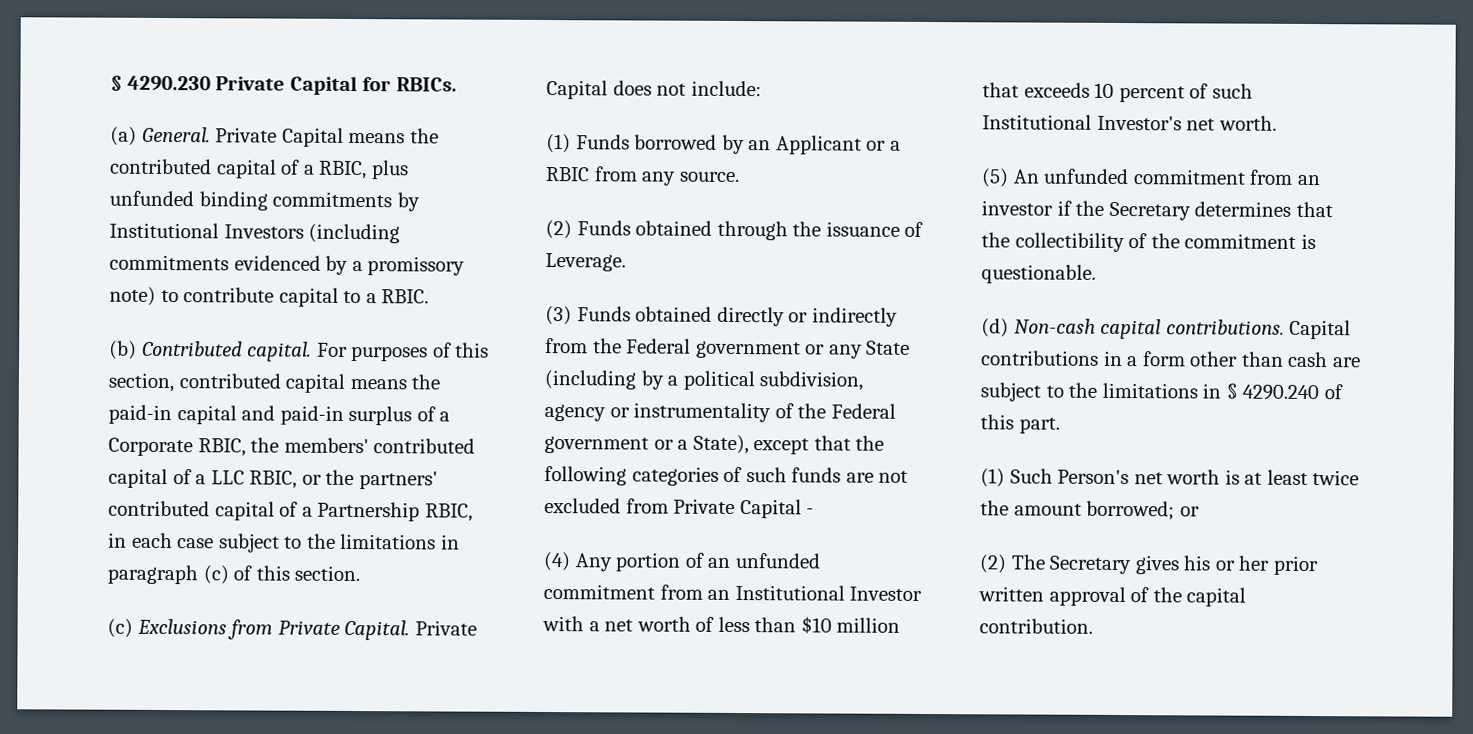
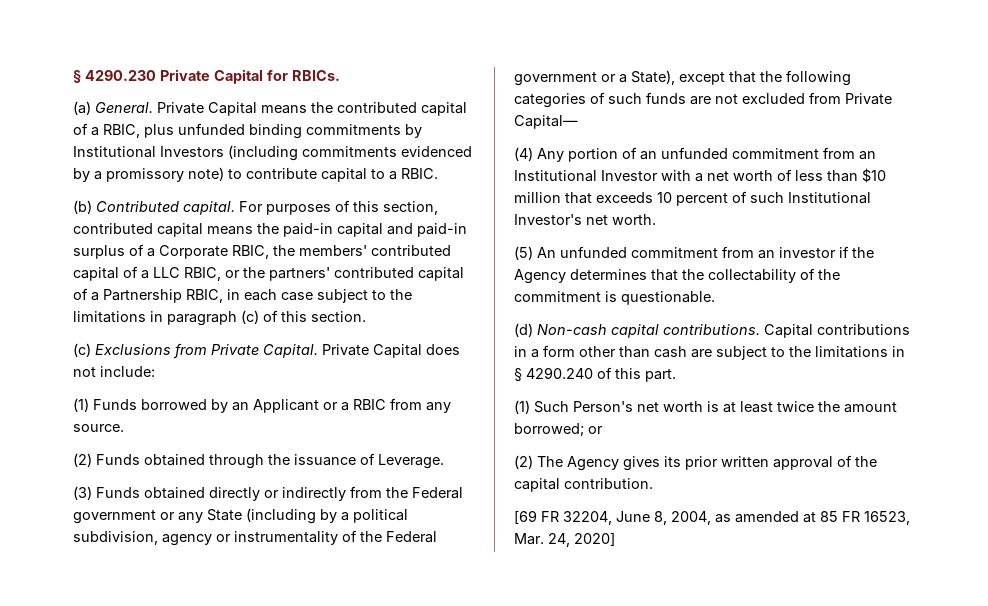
- (3) Funds obtained directly or indirectly from the Federal government or any State (including by a political subdivision, agency or instrumentality of the Federal government or a State), except that the following categories of such funds are not excluded from Private Capital -
+ (3) Funds obtained directly or indirectly from the Federal government or any State (including by a political subdivision, agency or instrumentality of the Federal government or a State), except that the following categories of such funds are not excluded from Private Capital—
- (5) An unfunded commitment from an investor if the Secretary determines that the collectibility of the commitment is questionable.
+ (5) An unfunded commitment from an investor if the Agency determines that the collectability of the commitment is questionable.
- (2) The Secretary gives his or her prior written approval of the capital contribution.
+ (2) The Agency gives its prior written approval of the capital contribution.
+ [69 FR 32204, June 8, 2004, as amended at 85 FR 16523, Mar. 24, 2020]

